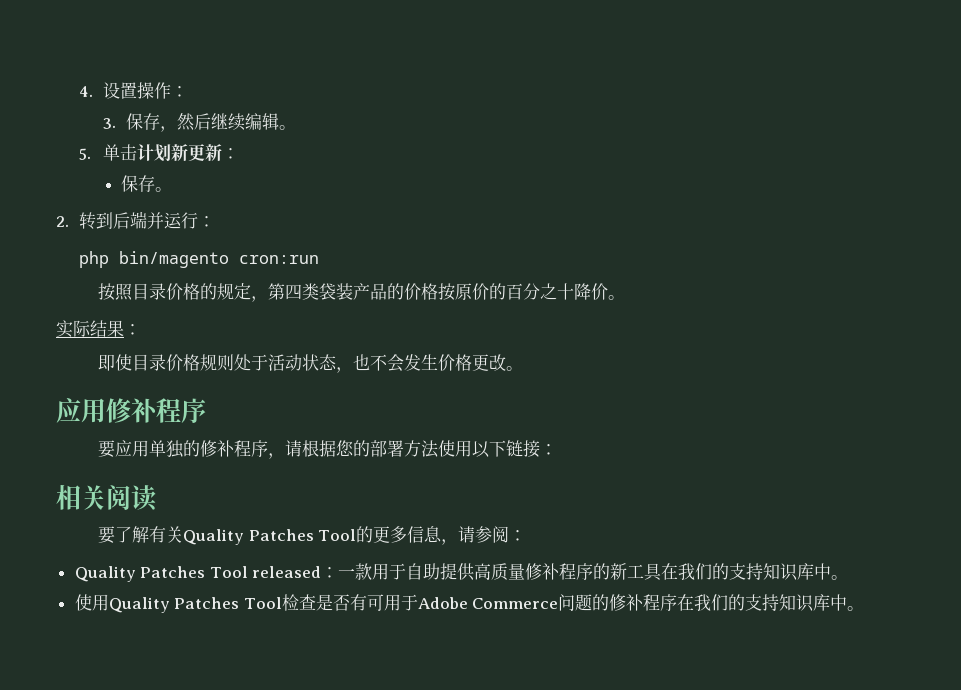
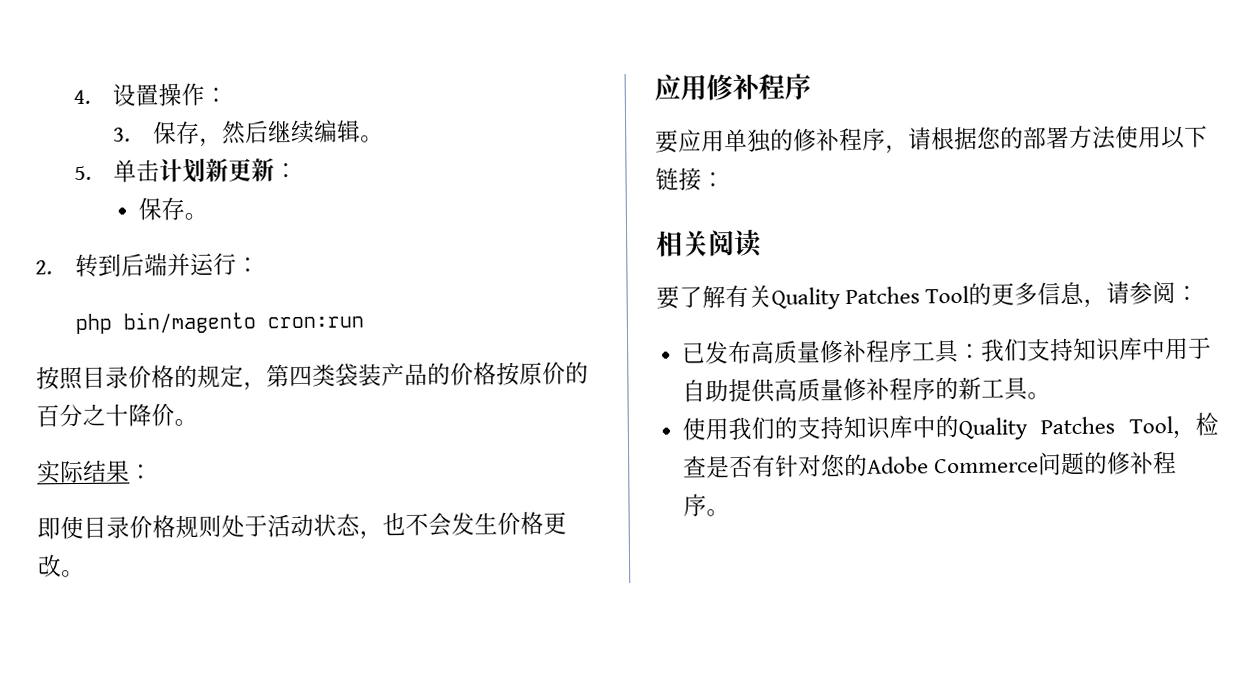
- Quality Patches Tool released：一款用于自助提供高质量修补程序的新工具在我们的支持知识库中。
- 使用Quality Patches Tool检查是否有可用于Adobe Commerce问题的修补程序在我们的支持知识库中。
+ 已发布高质量修补程序工具：我们支持知识库中用于自助提供高质量修补程序的新工具。
+ 使用我们的支持知识库中的Quality Patches Tool，检查是否有针对您的Adobe Commerce问题的修补程序。

